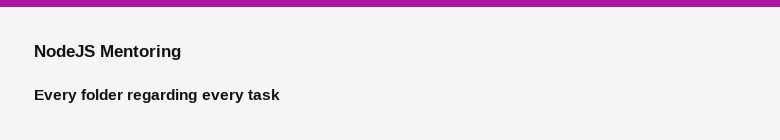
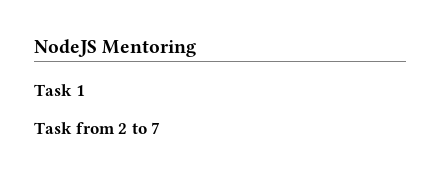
- Every folder regarding every task
+ Task 1
+ Task from 2 to 7

